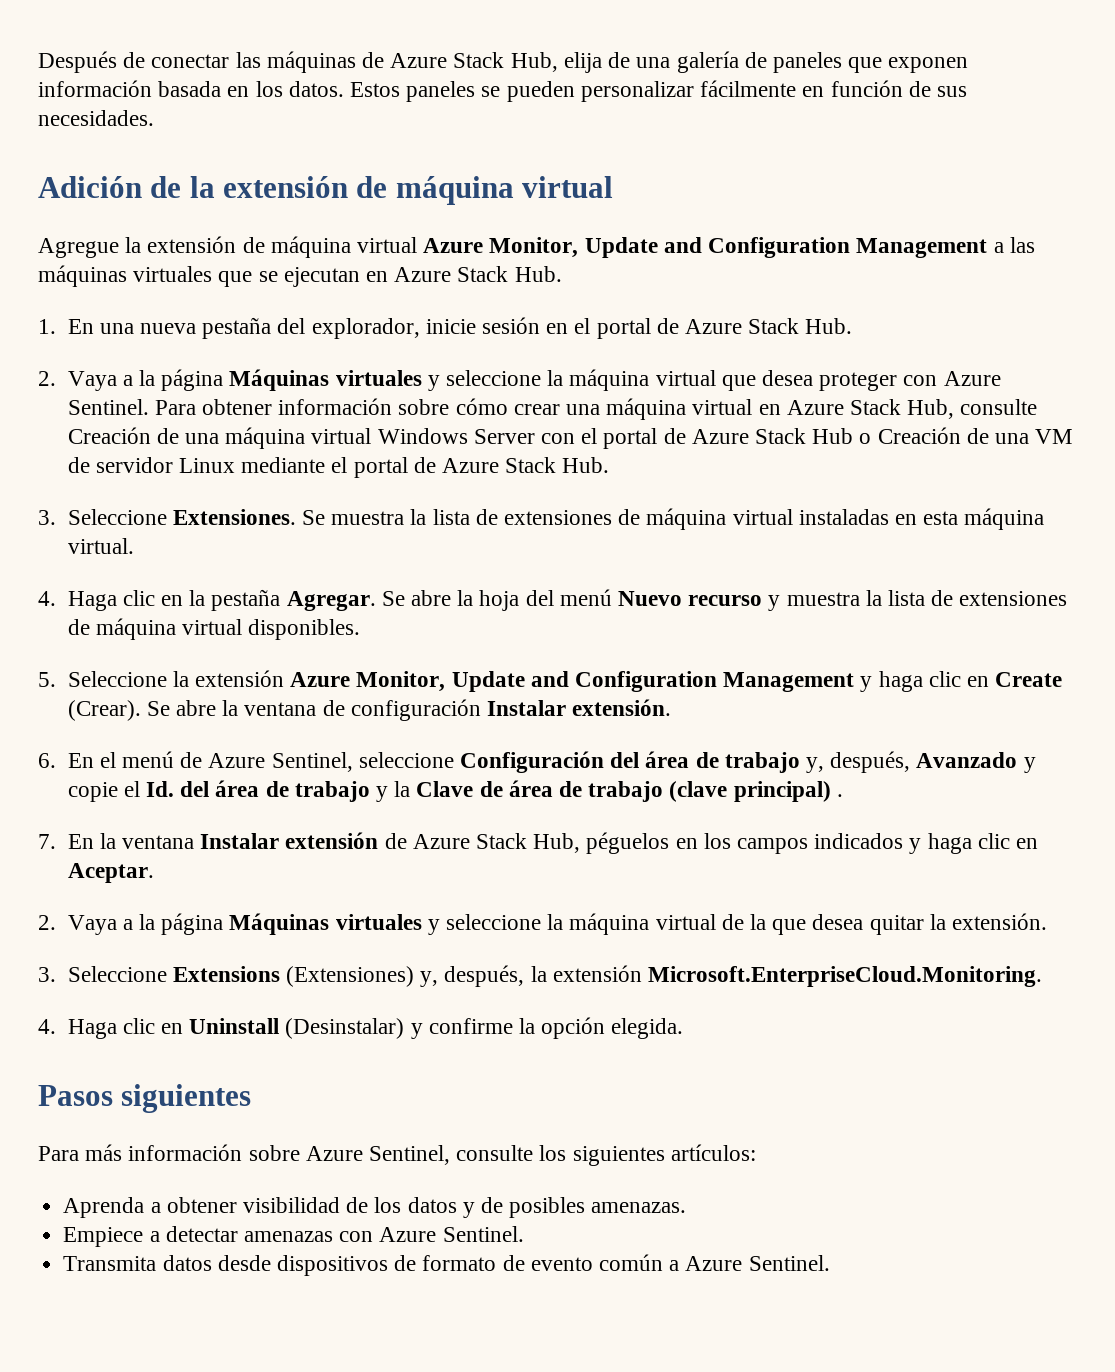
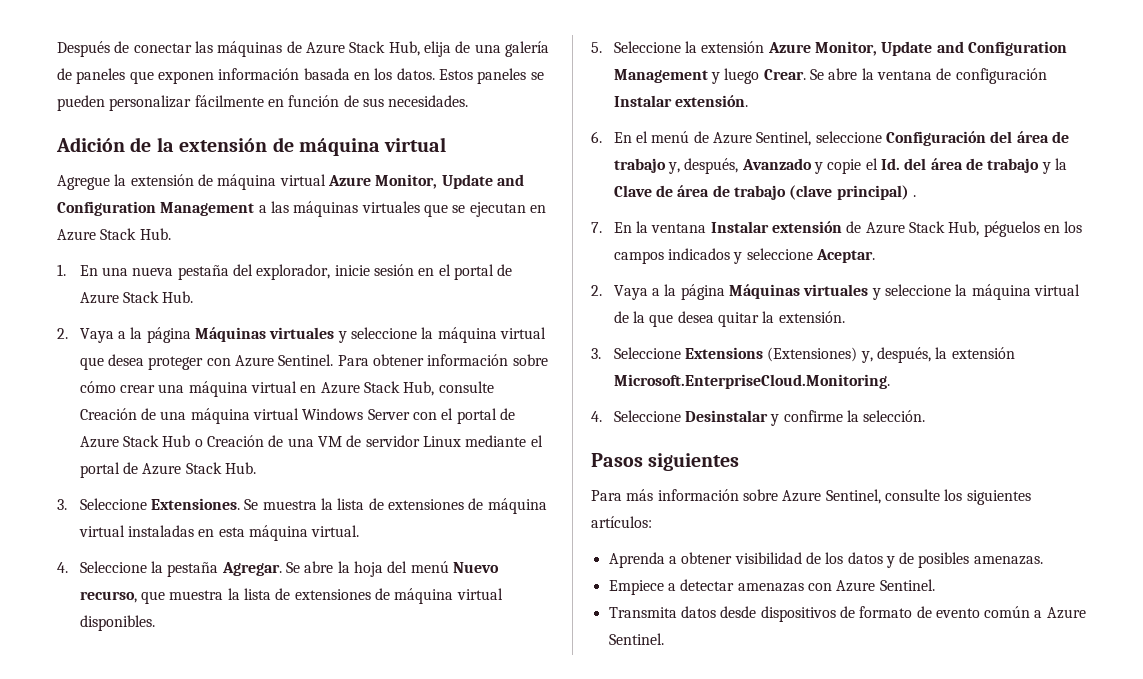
- 4. Haga clic en la pestaña Agregar.
+ 4. Seleccione la pestaña Agregar.
- Se abre la hoja del menú Nuevo recurso y muestra la lista de extensiones de máquina virtual disponibles.
+ Se abre la hoja del menú Nuevo recurso, que muestra la lista de extensiones de máquina virtual disponibles.
- 5. Seleccione la extensión Azure Monitor, Update and Configuration Management y haga clic en Create (Crear).
+ 5. Seleccione la extensión Azure Monitor, Update and Configuration Management y luego Crear.
- 7. En la ventana Instalar extensión de Azure Stack Hub, péguelos en los campos indicados y haga clic en Aceptar.
+ 7. En la ventana Instalar extensión de Azure Stack Hub, péguelos en los campos indicados y seleccione Aceptar.
- 4. Haga clic en Uninstall (Desinstalar) y confirme la opción elegida.
+ 4. Seleccione Desinstalar y confirme la selección.

